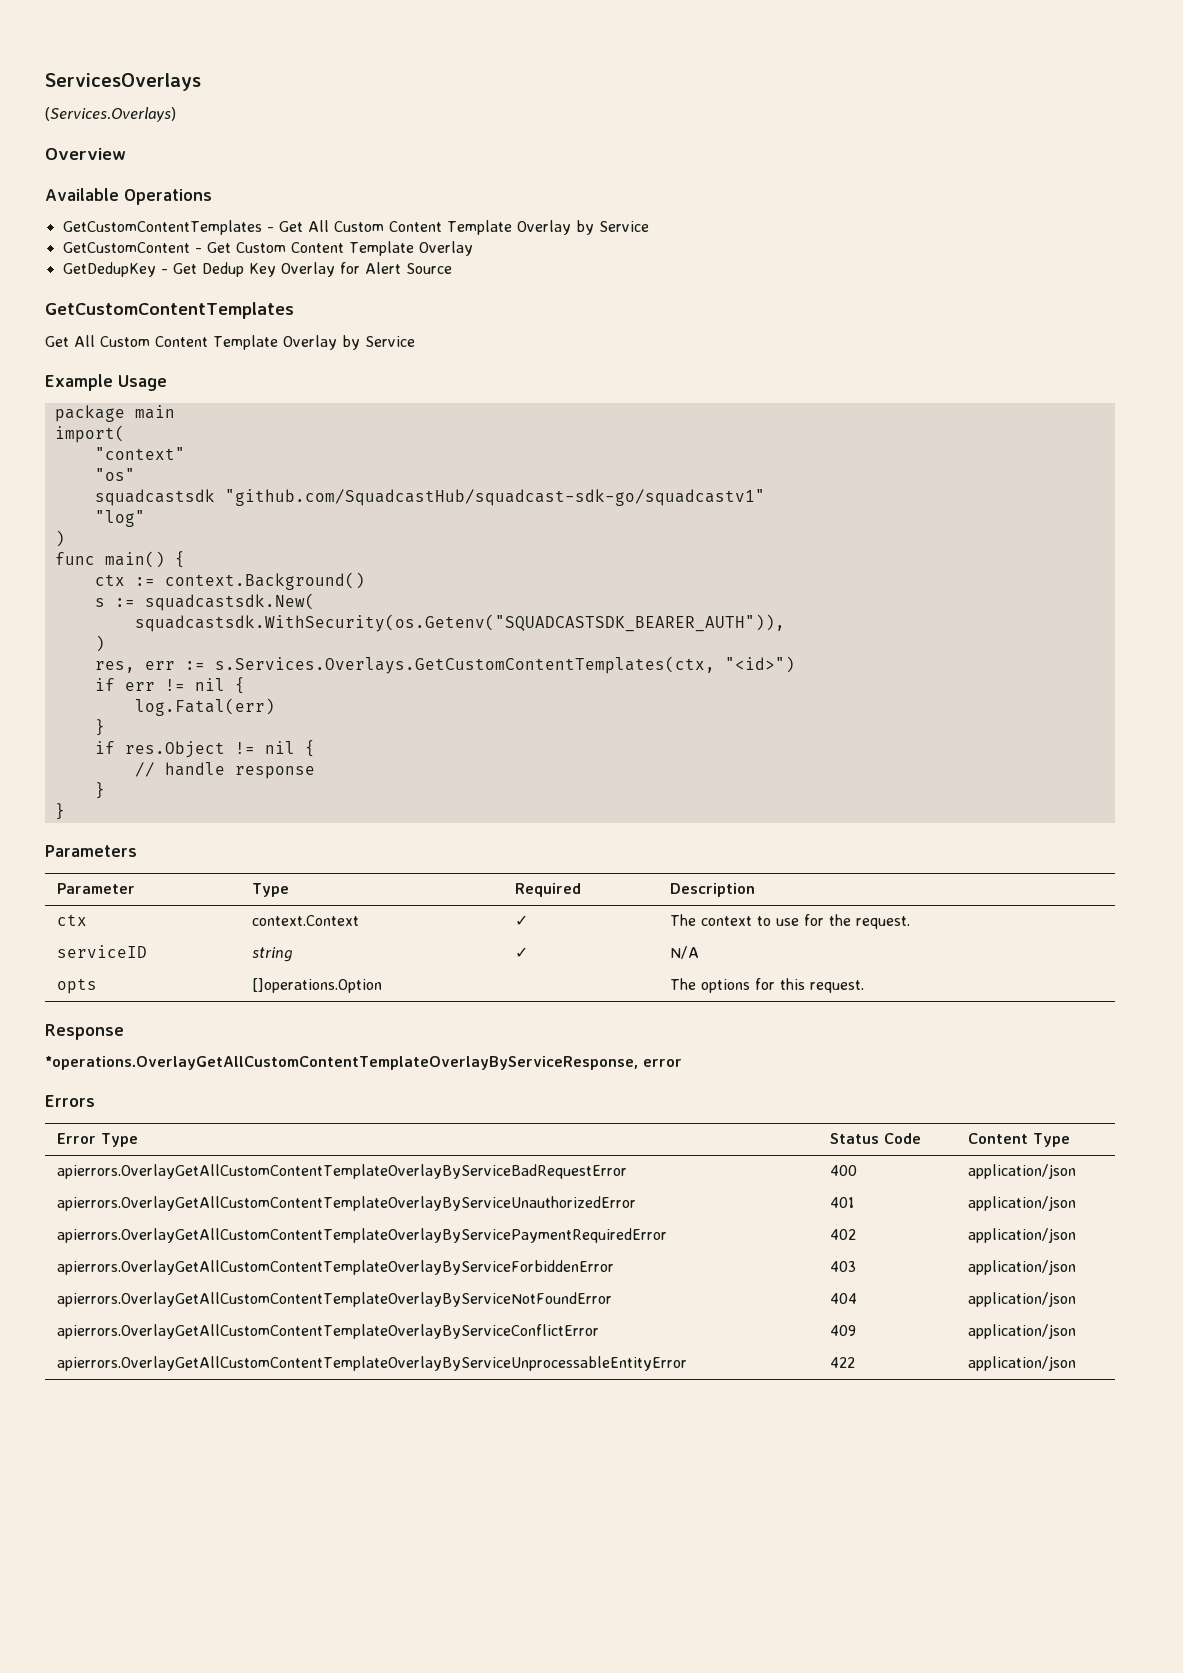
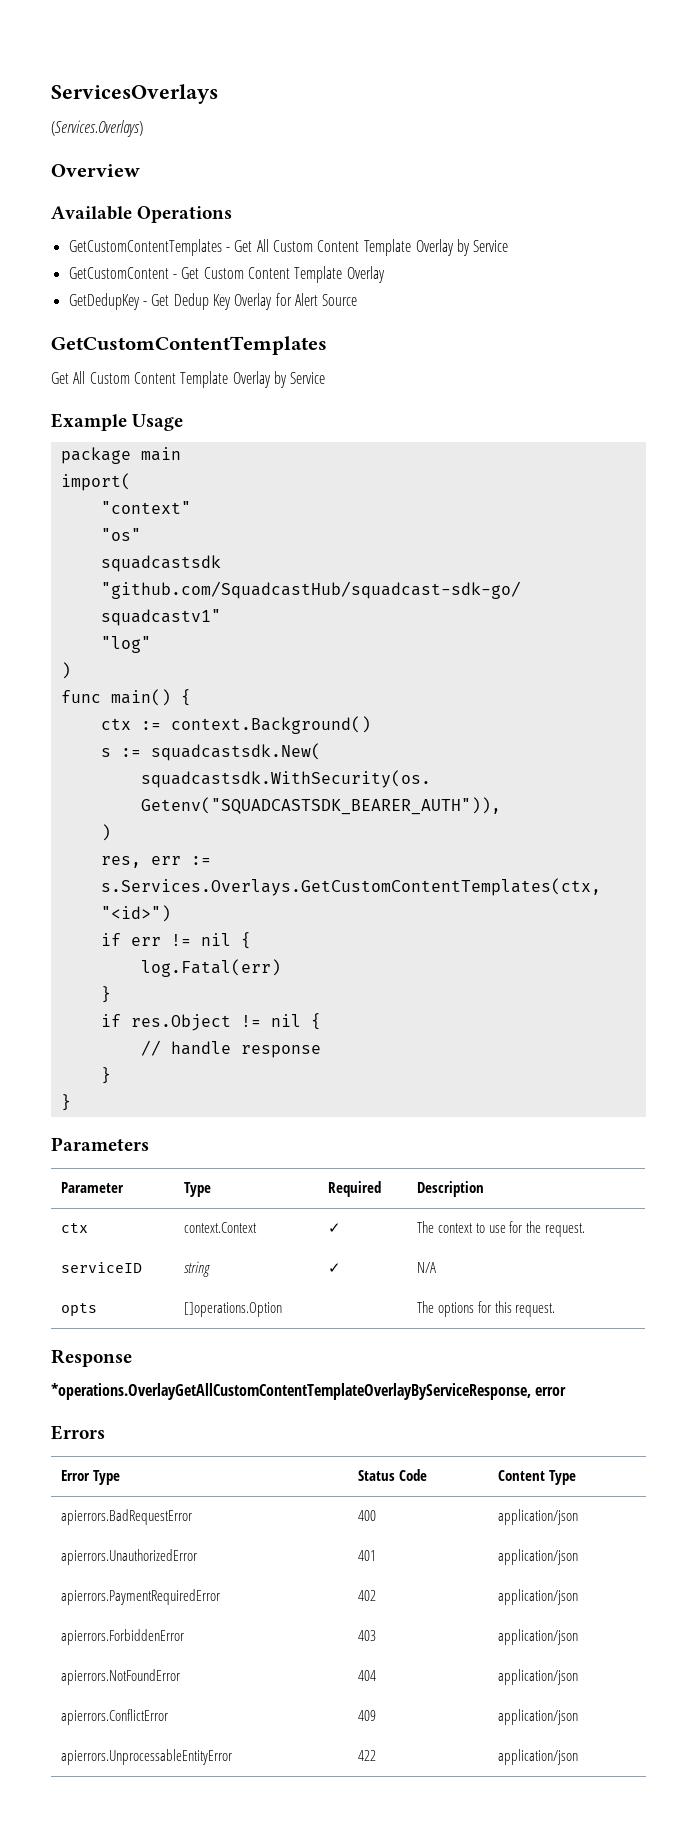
- apierrors.OverlayGetAllCustomContentTemplateOverlayByServiceBadRequestError | 400 | application/json
+ apierrors.BadRequestError | 400 | application/json
- apierrors.OverlayGetAllCustomContentTemplateOverlayByServiceUnauthorizedError | 401 | application/json
+ apierrors.UnauthorizedError | 401 | application/json
- apierrors.OverlayGetAllCustomContentTemplateOverlayByServicePaymentRequiredError | 402 | application/json
+ apierrors.PaymentRequiredError | 402 | application/json
- apierrors.OverlayGetAllCustomContentTemplateOverlayByServiceForbiddenError | 403 | application/json
+ apierrors.ForbiddenError | 403 | application/json
- apierrors.OverlayGetAllCustomContentTemplateOverlayByServiceNotFoundError | 404 | application/json
+ apierrors.NotFoundError | 404 | application/json
- apierrors.OverlayGetAllCustomContentTemplateOverlayByServiceConflictError | 409 | application/json
+ apierrors.ConflictError | 409 | application/json
- apierrors.OverlayGetAllCustomContentTemplateOverlayByServiceUnprocessableEntityError | 422 | application/json
+ apierrors.UnprocessableEntityError | 422 | application/json

